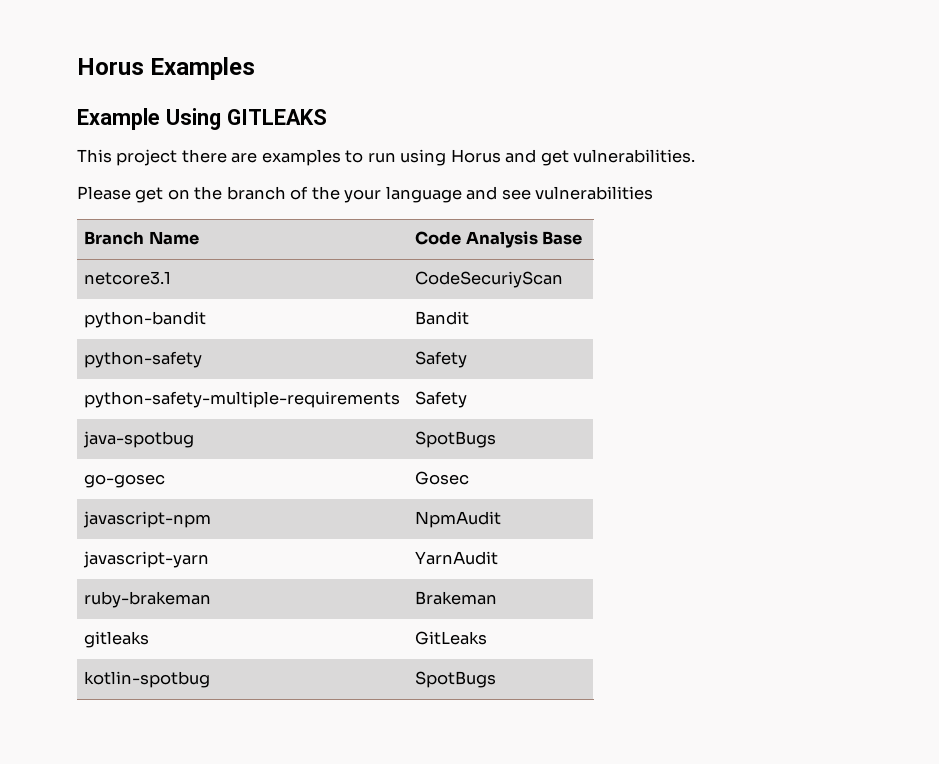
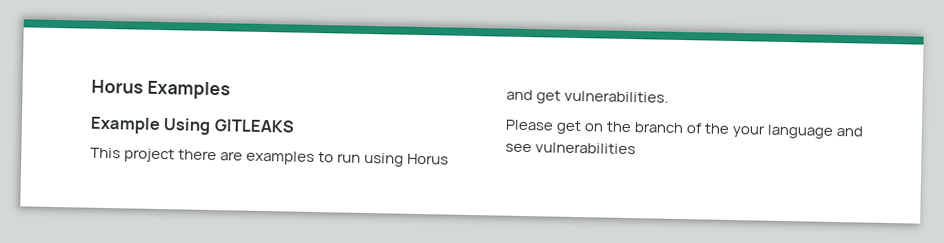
- Branch Name | Code Analysis Base
- netcore3.1 | CodeSecuriyScan
- python-bandit | Bandit
- python-safety | Safety
- python-safety-multiple-requirements | Safety
- java-spotbug | SpotBugs
- go-gosec | Gosec
- javascript-npm | NpmAudit
- javascript-yarn | YarnAudit
- ruby-brakeman | Brakeman
- gitleaks | GitLeaks
- kotlin-spotbug | SpotBugs

